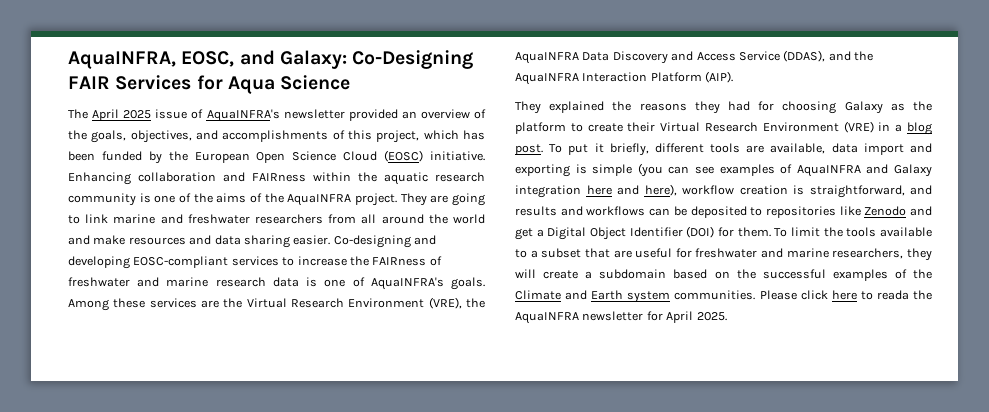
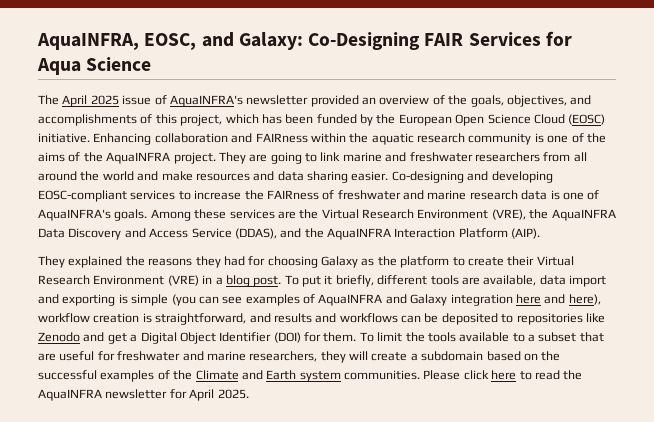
- Please click here to reada the AquaINFRA newsletter for April 2025.
+ Please click here to read the AquaINFRA newsletter for April 2025.

